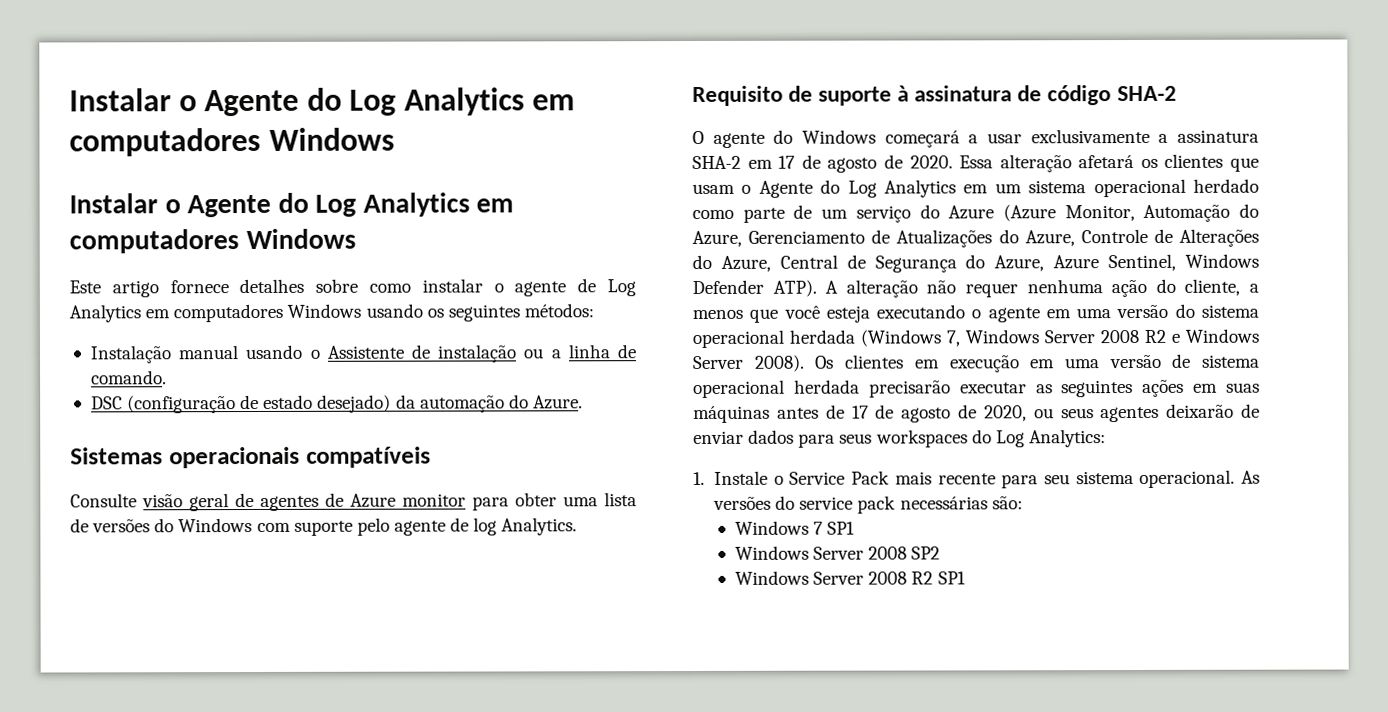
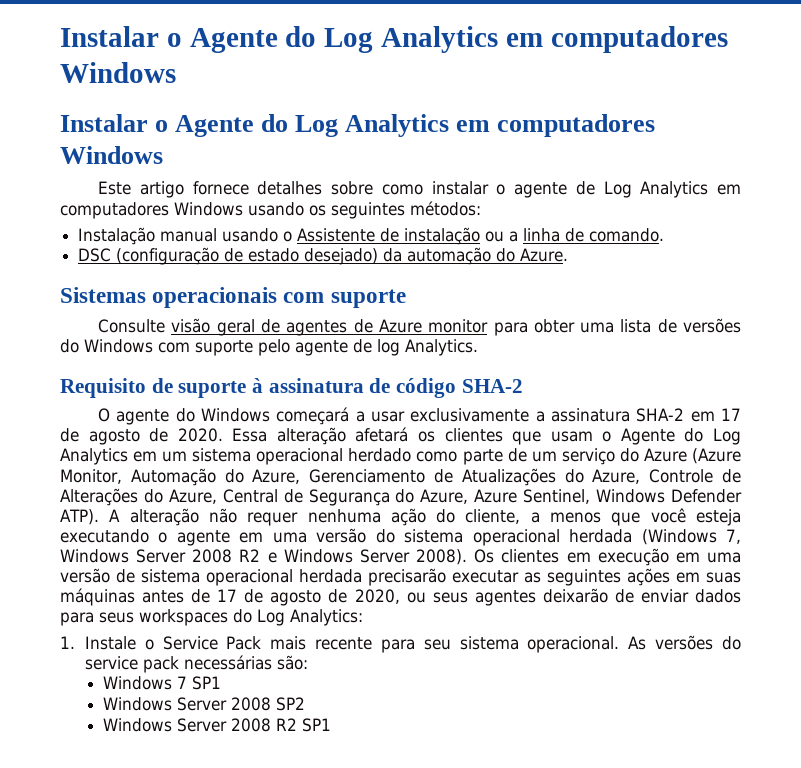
- Sistemas operacionais compatíveis
+ Sistemas operacionais com suporte

